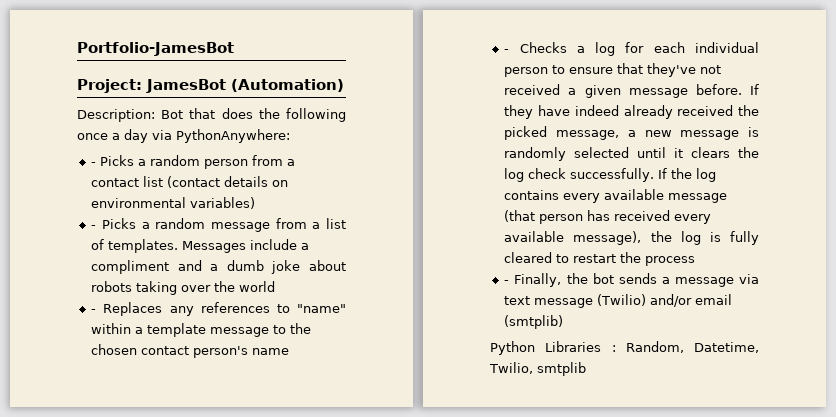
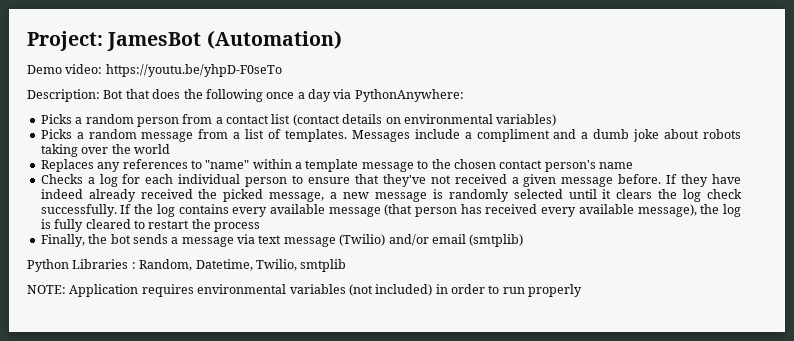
- Portfolio-JamesBot
+ Demo video: https://youtu.be/yhpD-F0seTo
- - Picks a random person from a contact list (contact details on environmental variables)
+ Picks a random person from a contact list (contact details on environmental variables)
- - Picks a random message from a list of templates.
+ Picks a random message from a list of templates.
- - Replaces any references to "name" within a template message to the chosen contact person's name
+ Replaces any references to "name" within a template message to the chosen contact person's name
- - Checks a log for each individual person to ensure that they've not received a given message before.
+ Checks a log for each individual person to ensure that they've not received a given message before.
- - Finally, the bot sends a message via text message (Twilio) and/or email (smtplib)
+ Finally, the bot sends a message via text message (Twilio) and/or email (smtplib)
+ NOTE: Application requires environmental variables (not included) in order to run properly

